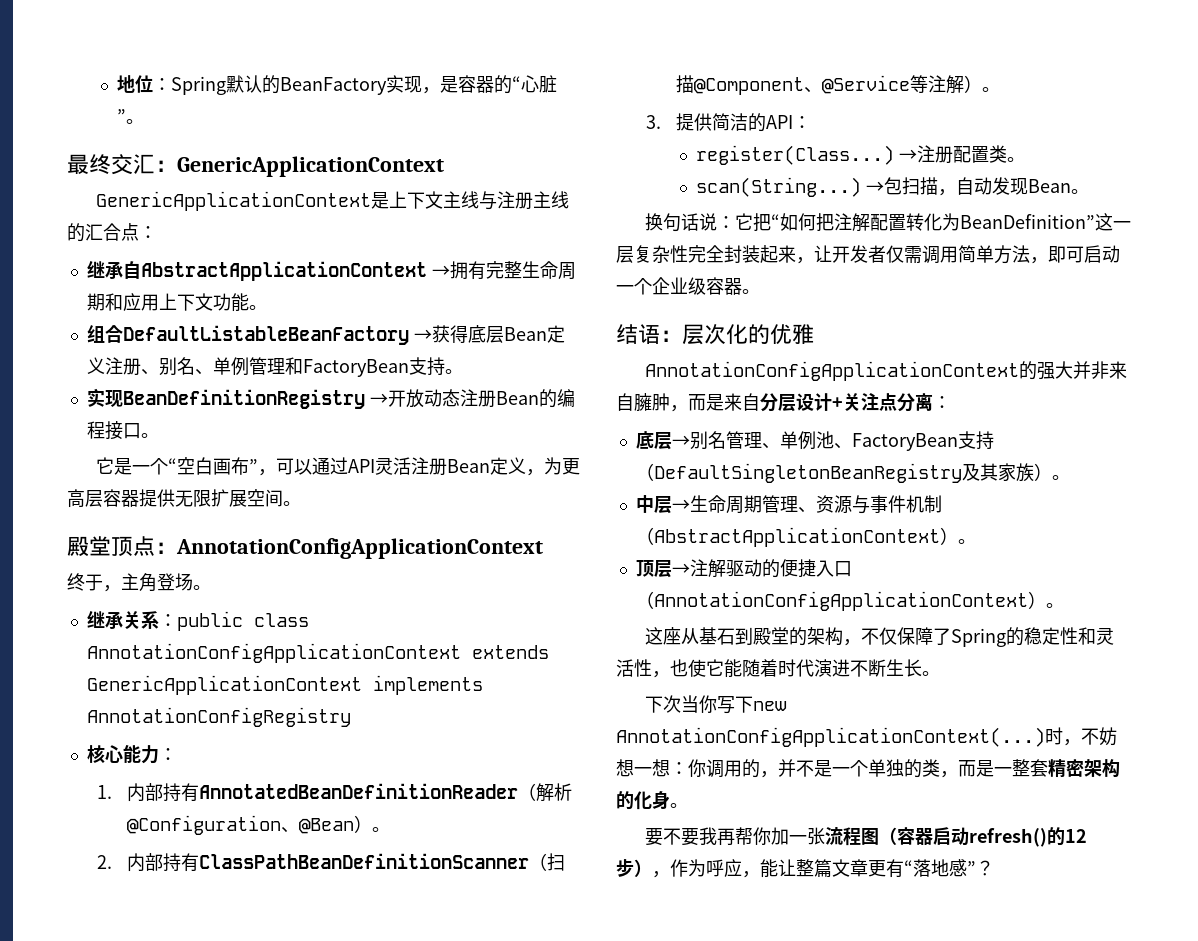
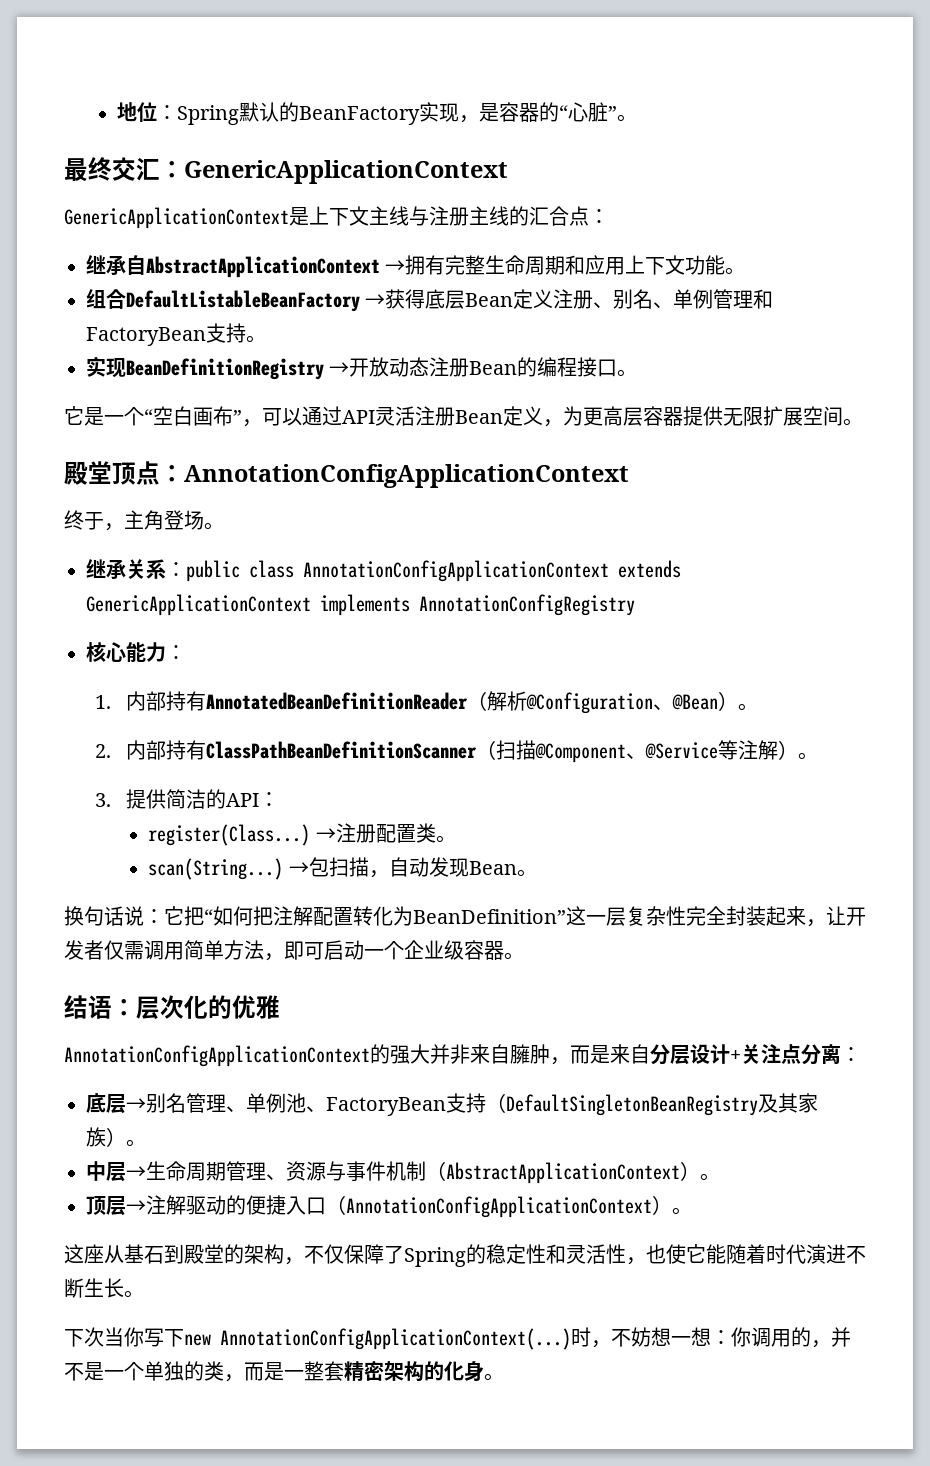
- 要不要我再帮你加一张流程图（容器启动refresh()的12步），作为呼应，能让整篇文章更有“落地感”？

